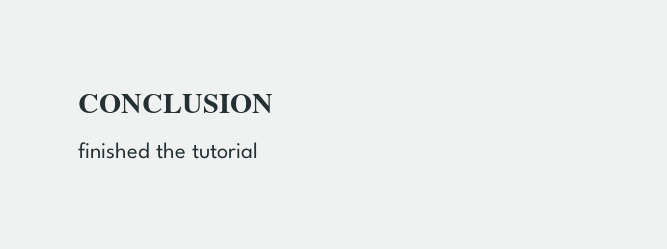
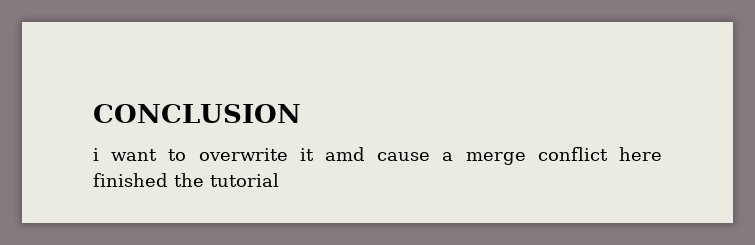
- finished the tutorial
+ i want to overwrite it amd cause a merge conflict here finished the tutorial

